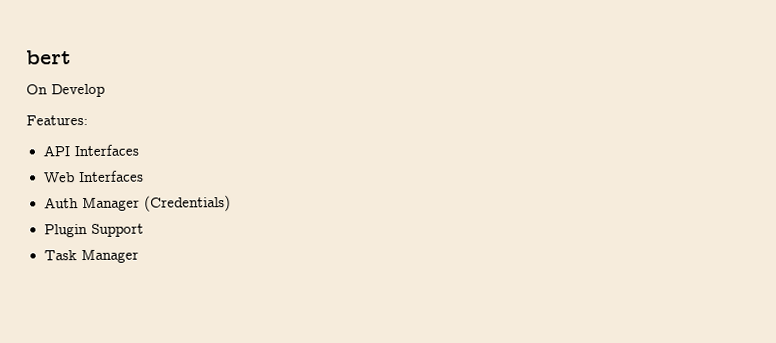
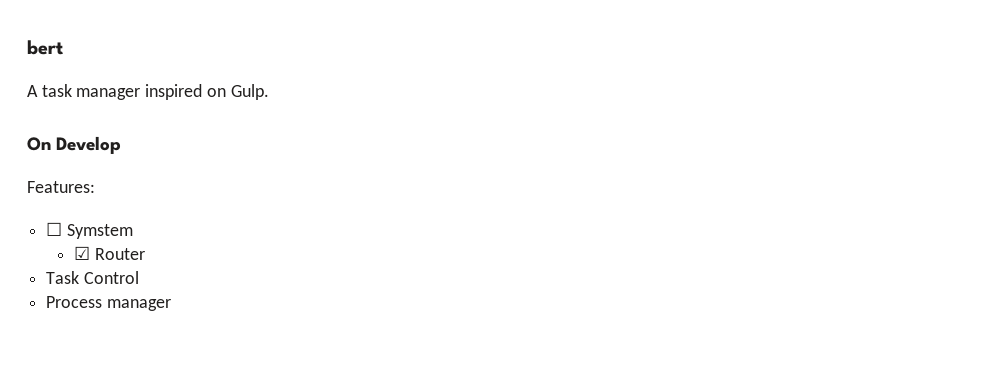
+ A task manager inspired on Gulp.
  On Develop
  Features:
- API Interfaces
- Web Interfaces
- Auth Manager (Credentials)
- Plugin Support
- Task Manager
+ ☐ Symstem
+ ☑ Router
+ Task Control
+ Process manager

